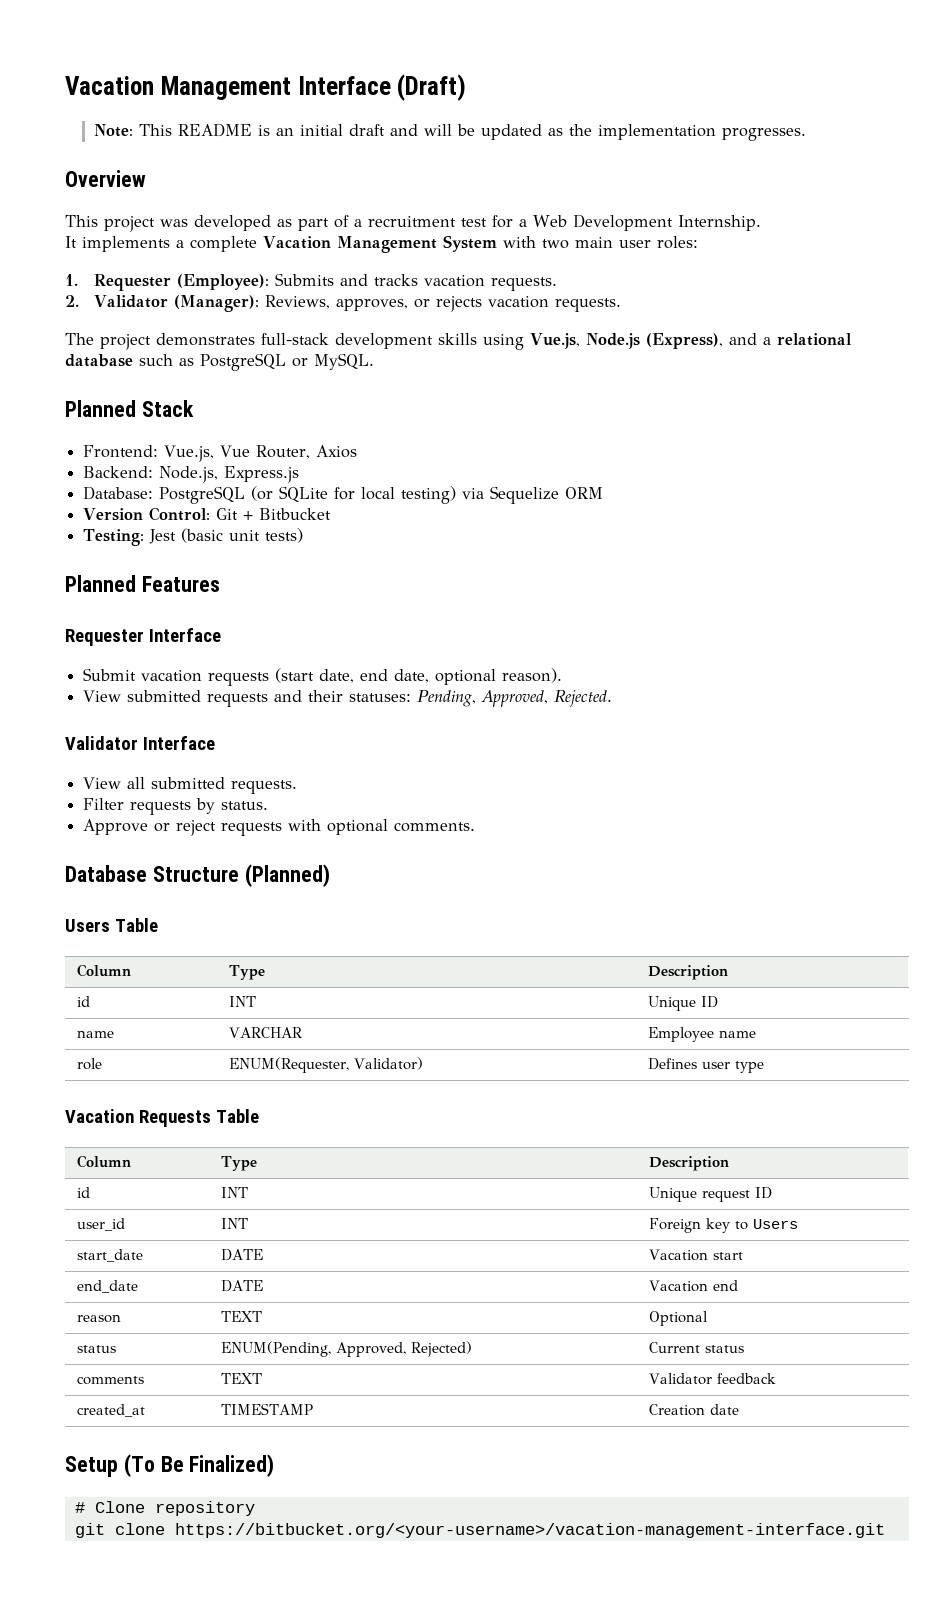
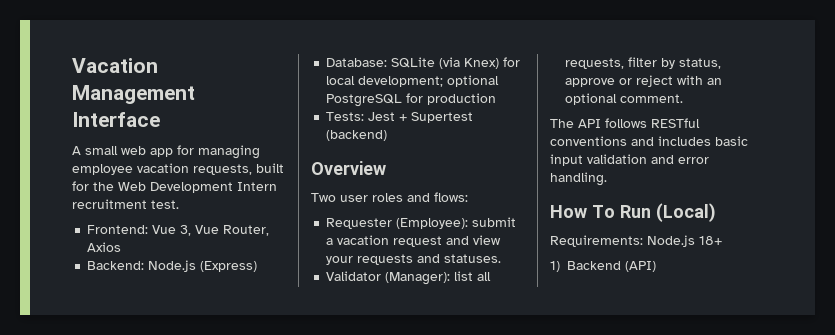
- Vacation Management Interface (Draft)
- Note: This README is an initial draft and will be updated as the implementation progresses.
- Overview
- This project was developed as part of a recruitment test for a Web Development Internship.
- It implements a complete Vacation Management System with two main user roles:
- 1. Requester (Employee): Submits and tracks vacation requests.
- 2. Validator (Manager): Reviews, approves, or rejects vacation requests.
- The project demonstrates full-stack development skills using Vue.js, Node.js (Express), and a relational database such as PostgreSQL or MySQL.
- Planned Stack
+ Vacation Management Interface
+ A small web app for managing employee vacation requests, built for the Web Development Intern recruitment test.
- Frontend: Vue.js, Vue Router, Axios
+ Frontend: Vue 3, Vue Router, Axios
- Backend: Node.js, Express.js
+ Backend: Node.js (Express)
- Database: PostgreSQL (or SQLite for local testing) via Sequelize ORM
- Version Control: Git + Bitbucket
- Testing: Jest (basic unit tests)
- Planned Features
- Requester Interface
- Submit vacation requests (start date, end date, optional reason).
- View submitted requests and their statuses: Pending, Approved, Rejected.
- Validator Interface
- View all submitted requests.
- Filter requests by status.
- Approve or reject requests with optional comments.
- Database Structure (Planned)
- Users Table
- Column | Type | Description
- id | INT | Unique ID
- name | VARCHAR | Employee name
- role | ENUM(Requester, Validator) | Defines user type
- Vacation Requests Table
- Column | Type | Description
- id | INT | Unique request ID
- user_id | INT | Foreign key to Users
- start_date | DATE | Vacation start
- end_date | DATE | Vacation end
- reason | TEXT | Optional
- status | ENUM(Pending, Approved, Rejected) | Current status
- comments | TEXT | Validator feedback
- created_at | TIMESTAMP | Creation date
- Setup (To Be Finalized)
- # Clone repository
- git clone https://bitbucket.org/<your-username>/vacation-management-interface.git
+ Database: SQLite (via Knex) for local development; optional PostgreSQL for production
+ Tests: Jest + Supertest (backend)
+ Overview
+ Two user roles and flows:
+ Requester (Employee): submit a vacation request and view your requests and statuses.
+ Validator (Manager): list all requests, filter by status, approve or reject with an optional comment.
+ The API follows RESTful conventions and includes basic input validation and error handling.
+ How To Run (Local)
+ Requirements: Node.js 18+
+ 1) Backend (API)

